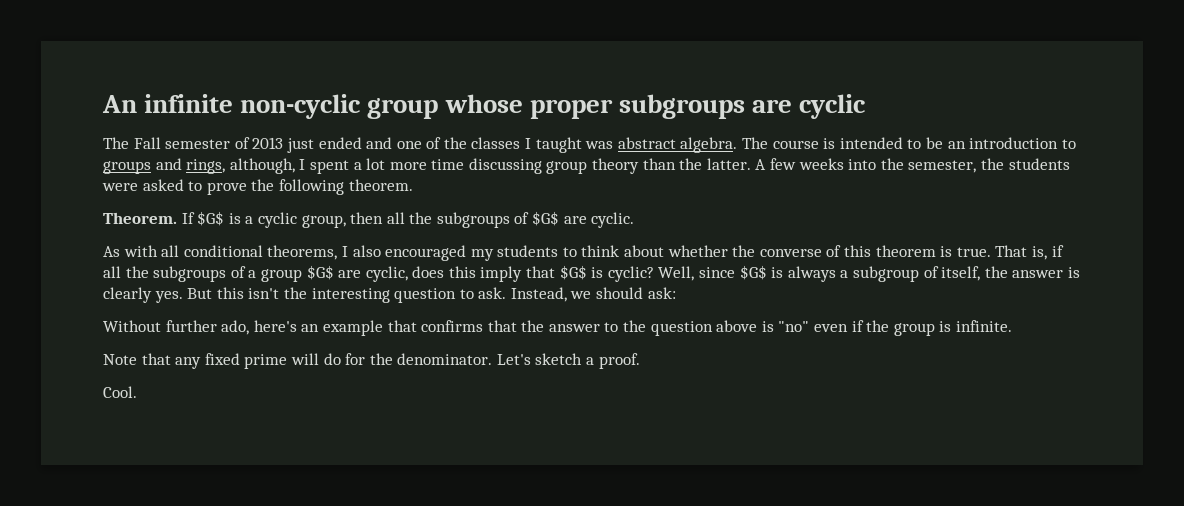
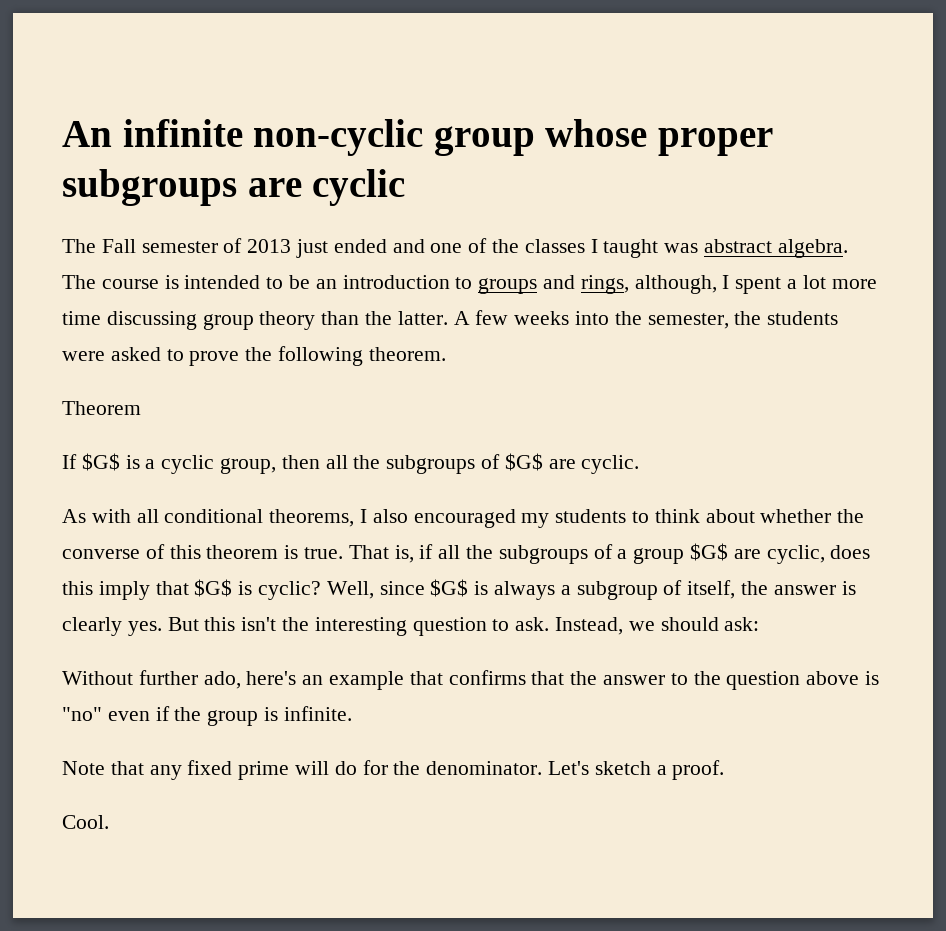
- Theorem. If $G$ is a cyclic group, then all the subgroups of $G$ are cyclic.
+ Theorem
+ If $G$ is a cyclic group, then all the subgroups of $G$ are cyclic.

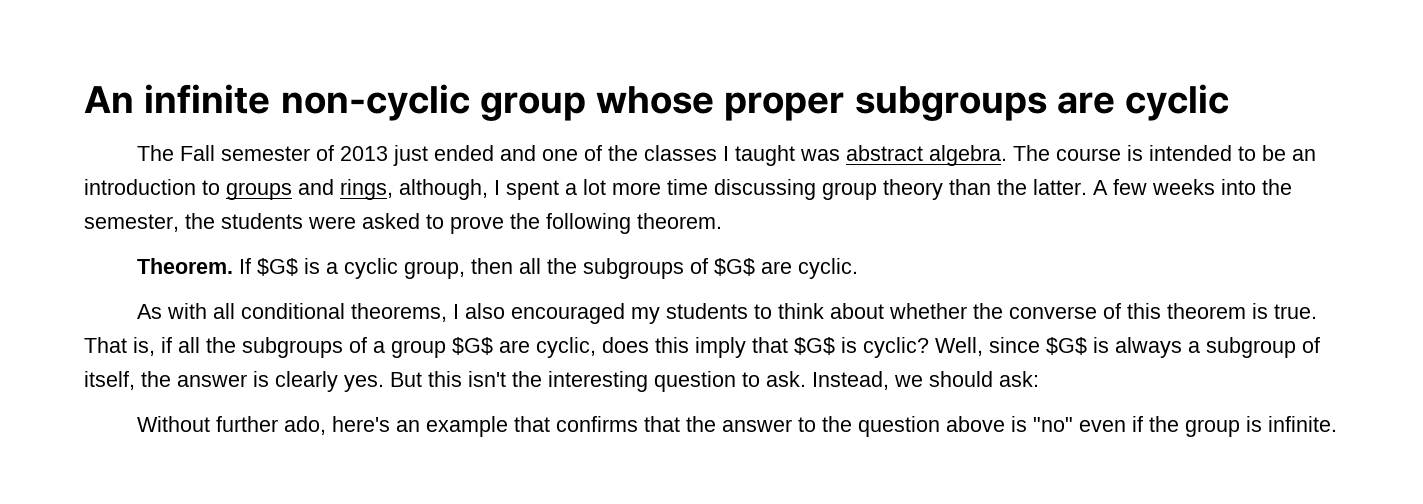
- Theorem
- If $G$ is a cyclic group, then all the subgroups of $G$ are cyclic.
+ Theorem. If $G$ is a cyclic group, then all the subgroups of $G$ are cyclic.
- Note that any fixed prime will do for the denominator. Let's sketch a proof.
- Cool.

